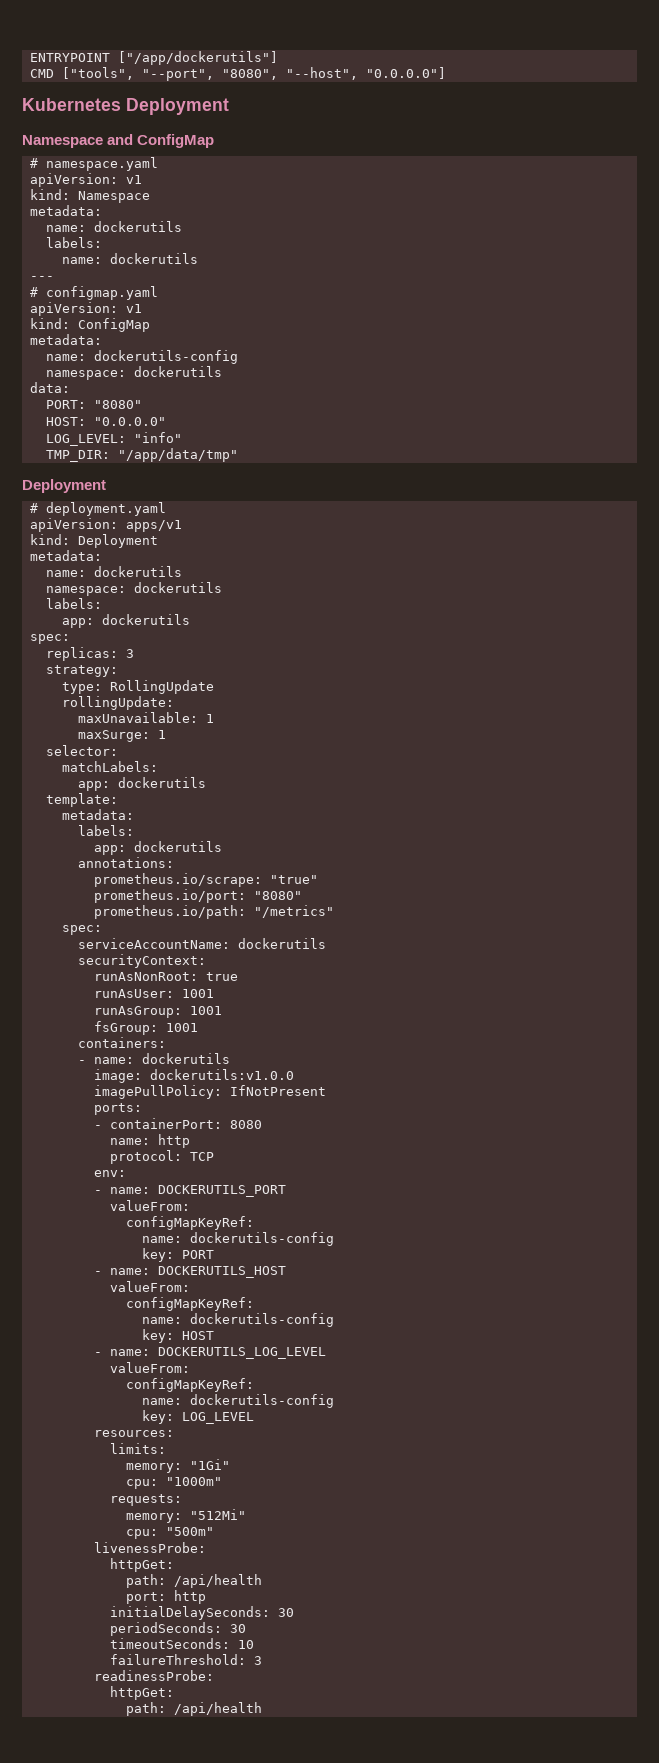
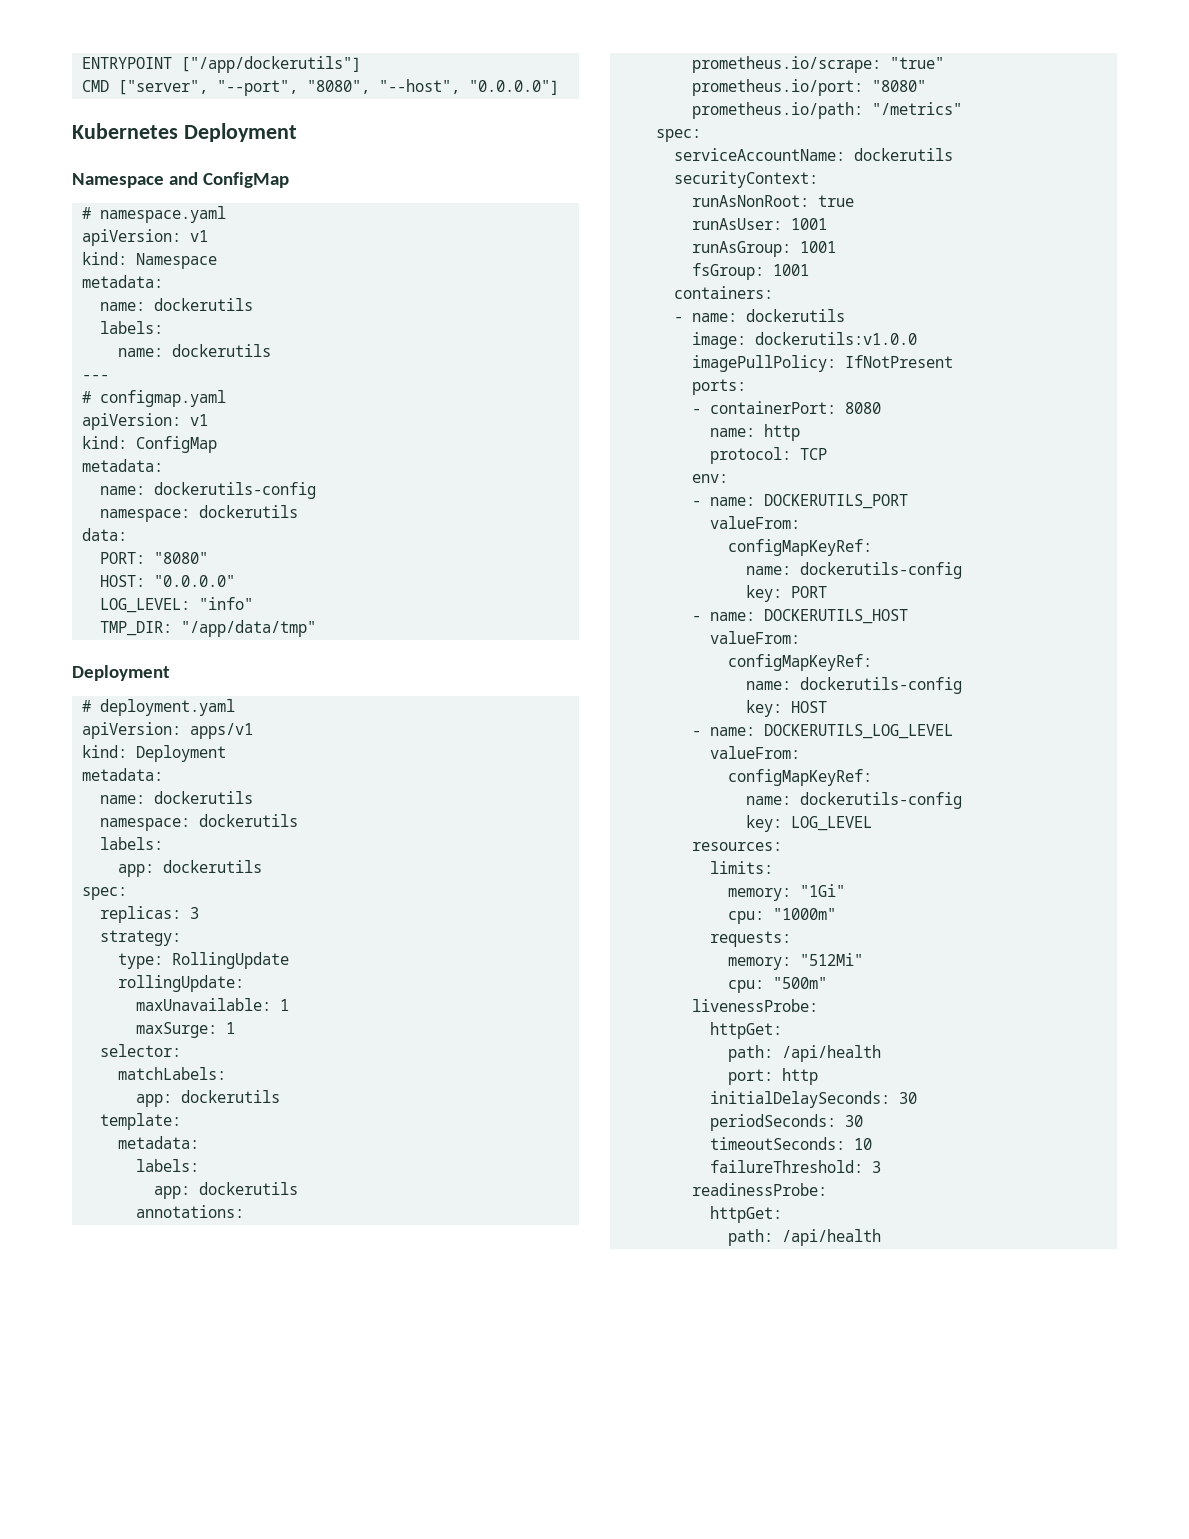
- CMD ["tools", "--port", "8080", "--host", "0.0.0.0"]
+ CMD ["server", "--port", "8080", "--host", "0.0.0.0"]

